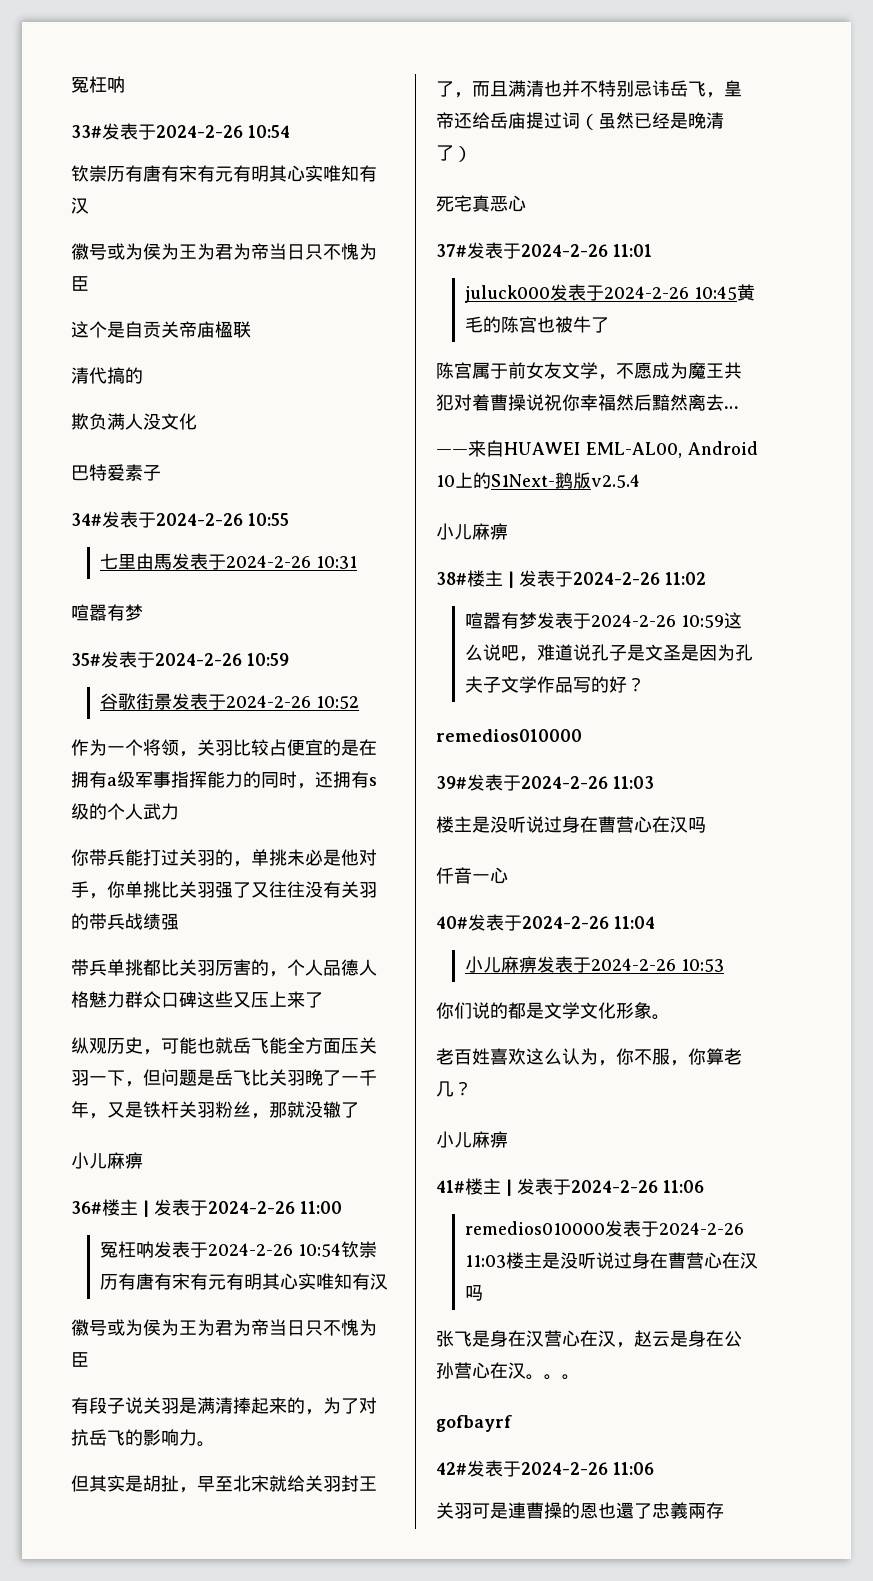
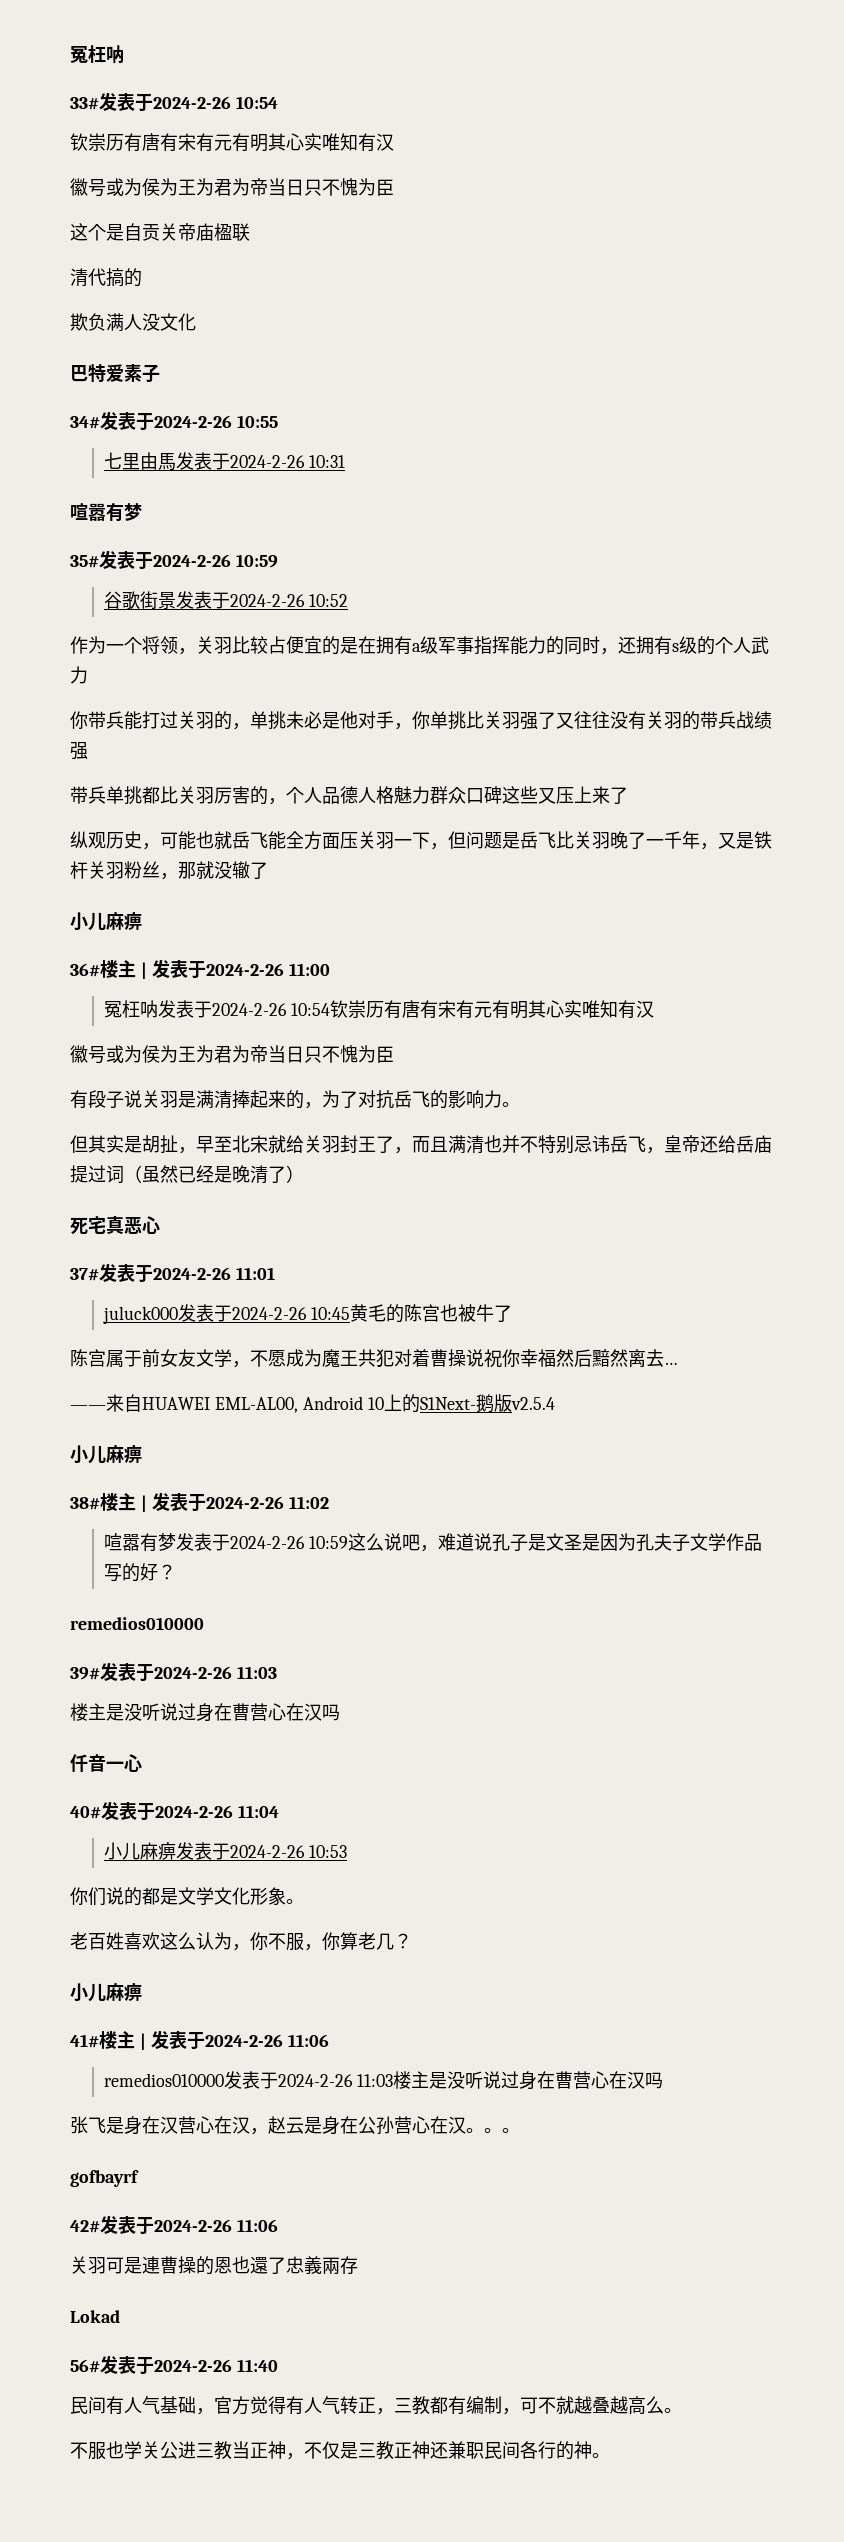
+ Lokad
+ 56#发表于2024-2-26 11:40
+ 民间有人气基础，官方觉得有人气转正，三教都有编制，可不就越叠越高么。
+ 不服也学关公进三教当正神，不仅是三教正神还兼职民间各行的神。

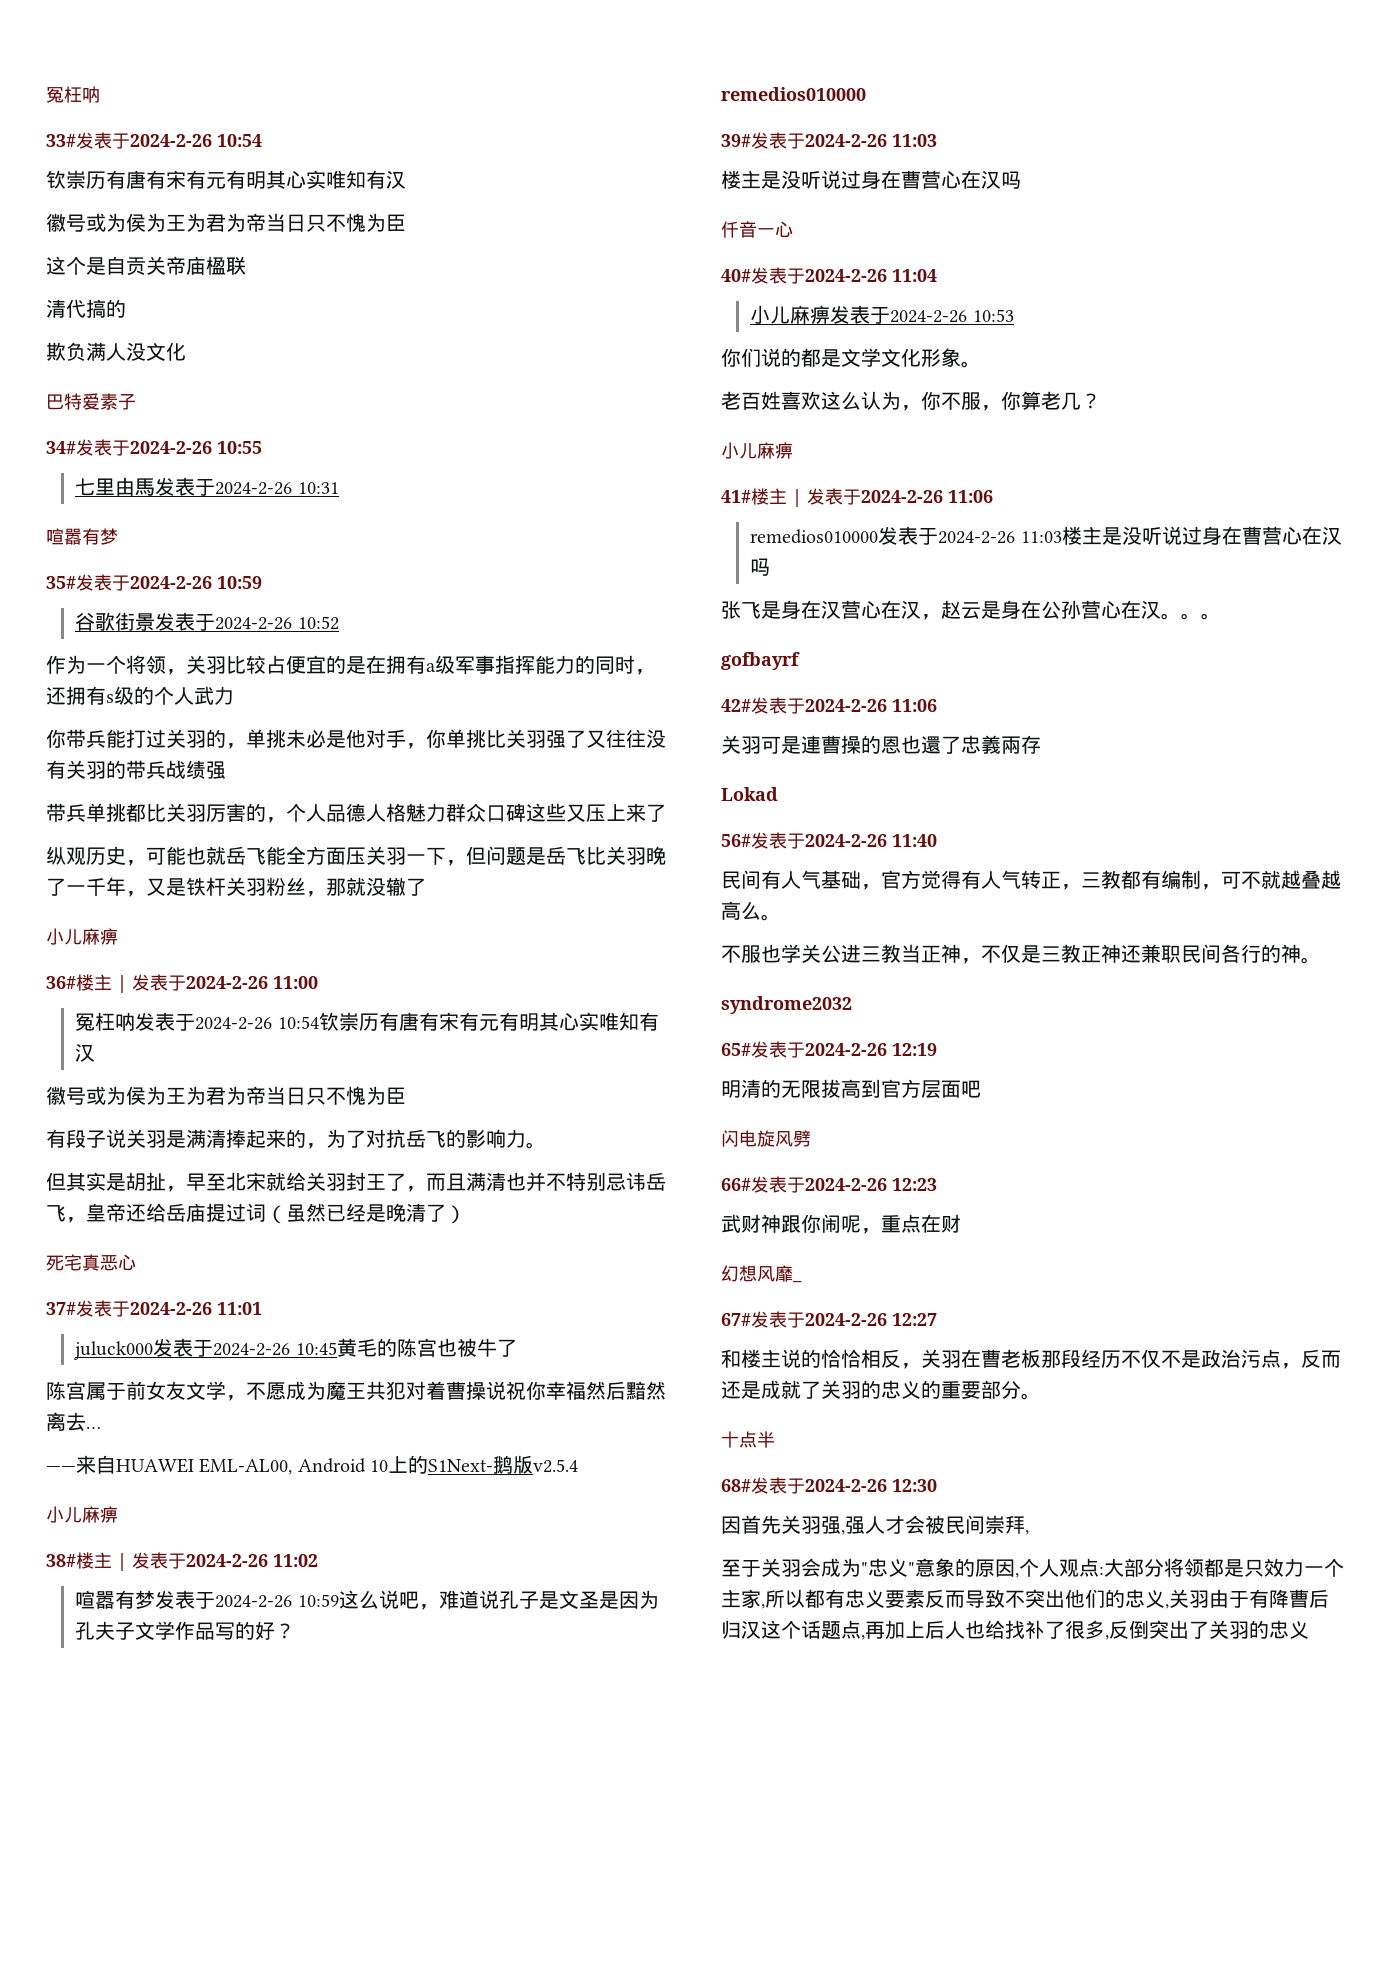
+ syndrome2032
+ 65#发表于2024-2-26 12:19
+ 明清的无限拔高到官方层面吧
+ 闪电旋风劈
+ 66#发表于2024-2-26 12:23
+ 武财神跟你闹呢，重点在财
+ 幻想风靡_
+ 67#发表于2024-2-26 12:27
+ 和楼主说的恰恰相反，关羽在曹老板那段经历不仅不是政治污点，反而还是成就了关羽的忠义的重要部分。
+ 十点半
+ 68#发表于2024-2-26 12:30
+ 因首先关羽强,强人才会被民间崇拜,
+ 至于关羽会成为"忠义"意象的原因,个人观点:大部分将领都是只效力一个主家,所以都有忠义要素反而导致不突出他们的忠义,关羽由于有降曹后归汉这个话题点,再加上后人也给找补了很多,反倒突出了关羽的忠义

